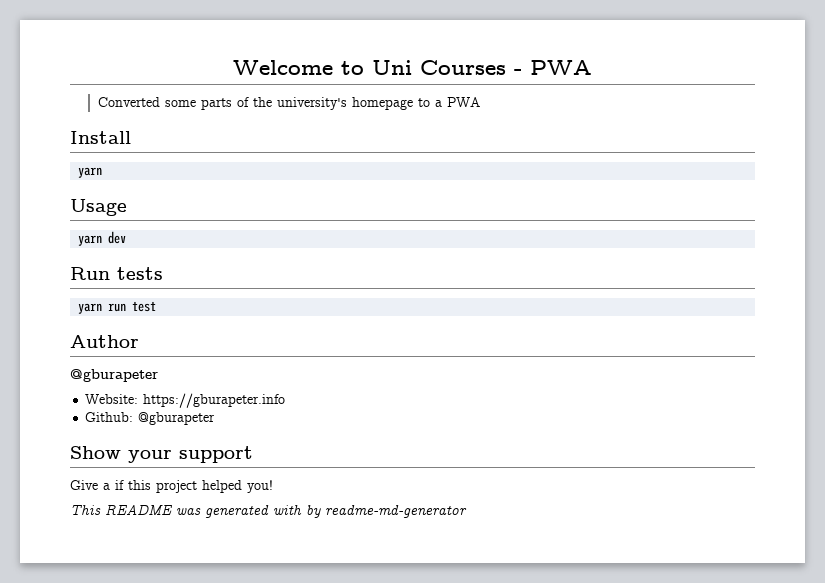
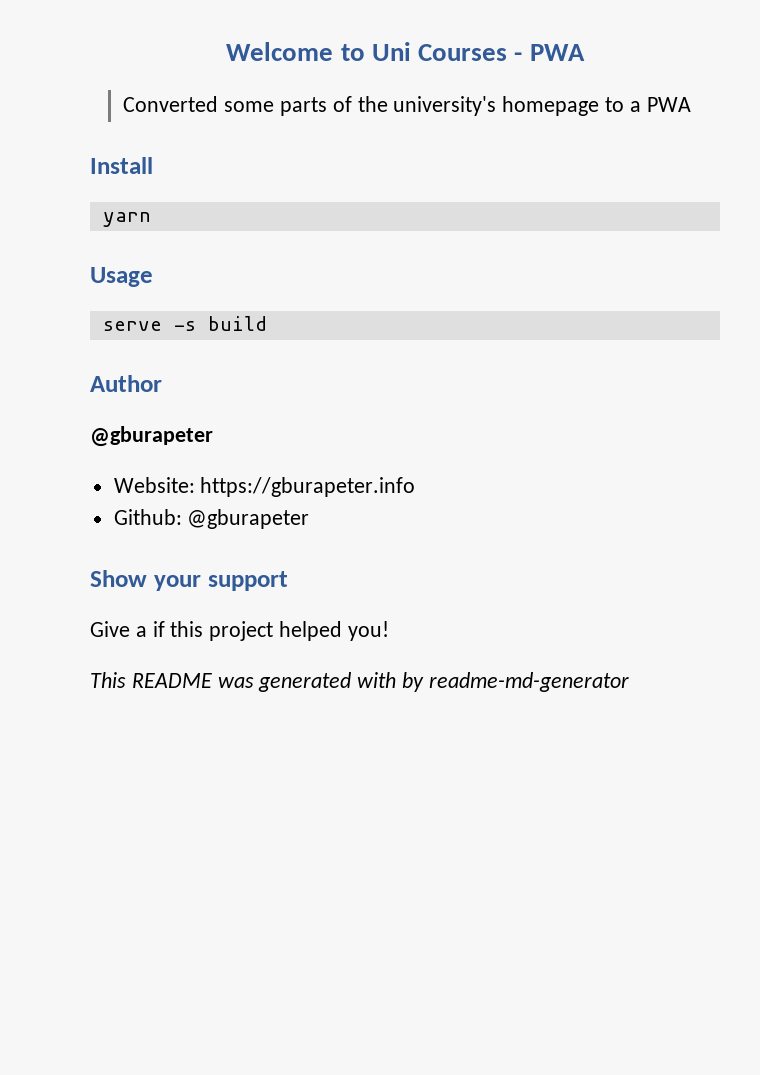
- yarn dev
- Run tests
- yarn run test
+ serve -s build

